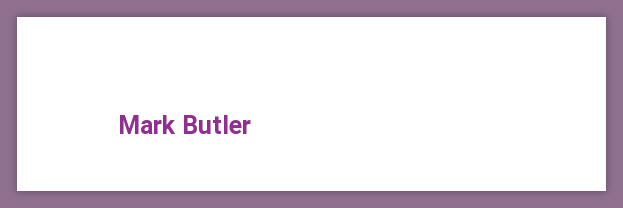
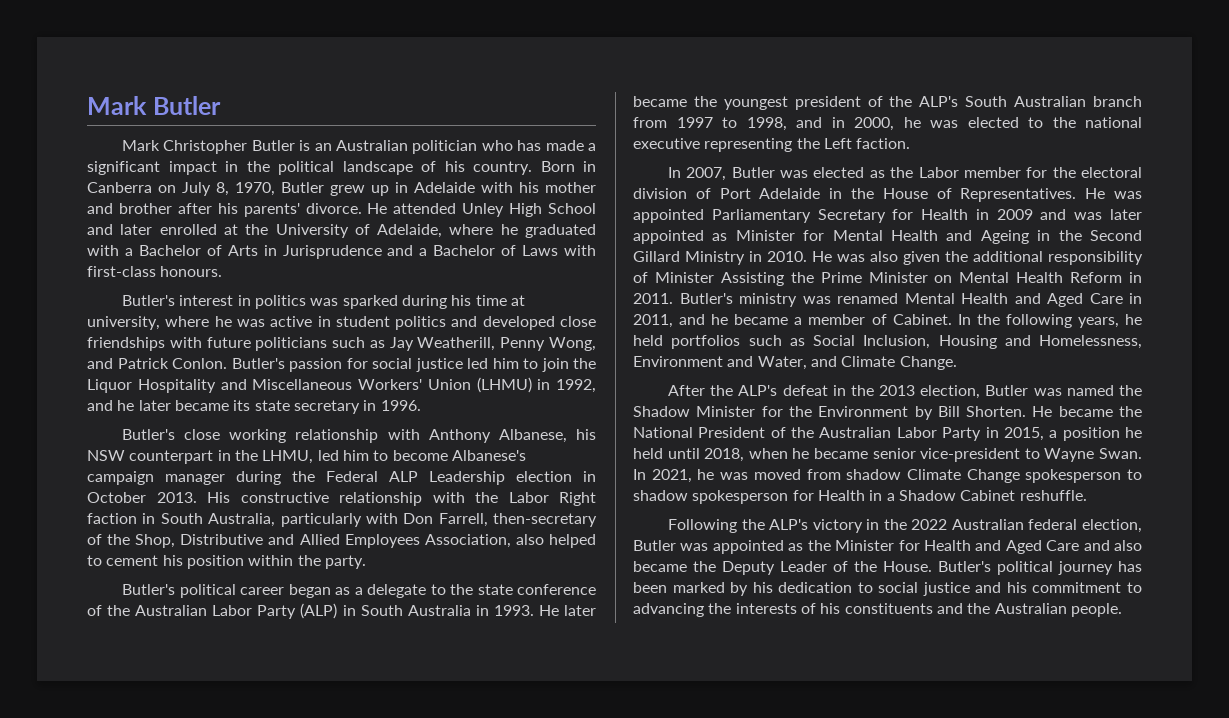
+ Mark Christopher Butler is an Australian politician who has made a significant impact in the political landscape of his country. Born in Canberra on July 8, 1970, Butler grew up in Adelaide with his mother and brother after his parents' divorce. He attended Unley High School and later enrolled at the University of Adelaide, where he graduated with a Bachelor of Arts in Jurisprudence and a Bachelor of Laws with first-class honours.
+ Butler's interest in politics was sparked during his time at university, where he was active in student politics and developed close friendships with future politicians such as Jay Weatherill, Penny Wong, and Patrick Conlon. Butler's passion for social justice led him to join the Liquor Hospitality and Miscellaneous Workers' Union (LHMU) in 1992, and he later became its state secretary in 1996.
+ Butler's close working relationship with Anthony Albanese, his NSW counterpart in the LHMU, led him to become Albanese's campaign manager during the Federal ALP Leadership election in October 2013. His constructive relationship with the Labor Right faction in South Australia, particularly with Don Farrell, then-secretary of the Shop, Distributive and Allied Employees Association, also helped to cement his position within the party.
+ Butler's political career began as a delegate to the state conference of the Australian Labor Party (ALP) in South Australia in 1993. He later became the youngest president of the ALP's South Australian branch from 1997 to 1998, and in 2000, he was elected to the national executive representing the Left faction.
+ In 2007, Butler was elected as the Labor member for the electoral division of Port Adelaide in the House of Representatives. He was appointed Parliamentary Secretary for Health in 2009 and was later appointed as Minister for Mental Health and Ageing in the Second Gillard Ministry in 2010. He was also given the additional responsibility of Minister Assisting the Prime Minister on Mental Health Reform in 2011. Butler's ministry was renamed Mental Health and Aged Care in 2011, and he became a member of Cabinet. In the following years, he held portfolios such as Social Inclusion, Housing and Homelessness, Environment and Water, and Climate Change.
+ After the ALP's defeat in the 2013 election, Butler was named the Shadow Minister for the Environment by Bill Shorten. He became the National President of the Australian Labor Party in 2015, a position he held until 2018, when he became senior vice-president to Wayne Swan. In 2021, he was moved from shadow Climate Change spokesperson to shadow spokesperson for Health in a Shadow Cabinet reshuffle.
+ Following the ALP's victory in the 2022 Australian federal election, Butler was appointed as the Minister for Health and Aged Care and also became the Deputy Leader of the House. Butler's political journey has been marked by his dedication to social justice and his commitment to advancing the interests of his constituents and the Australian people.

